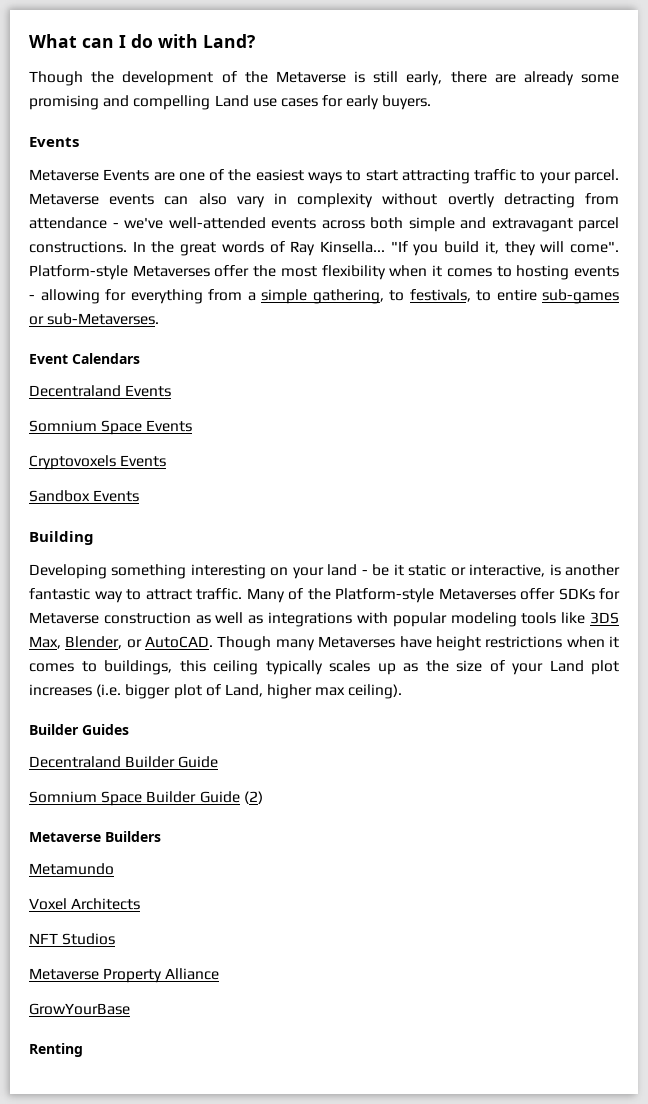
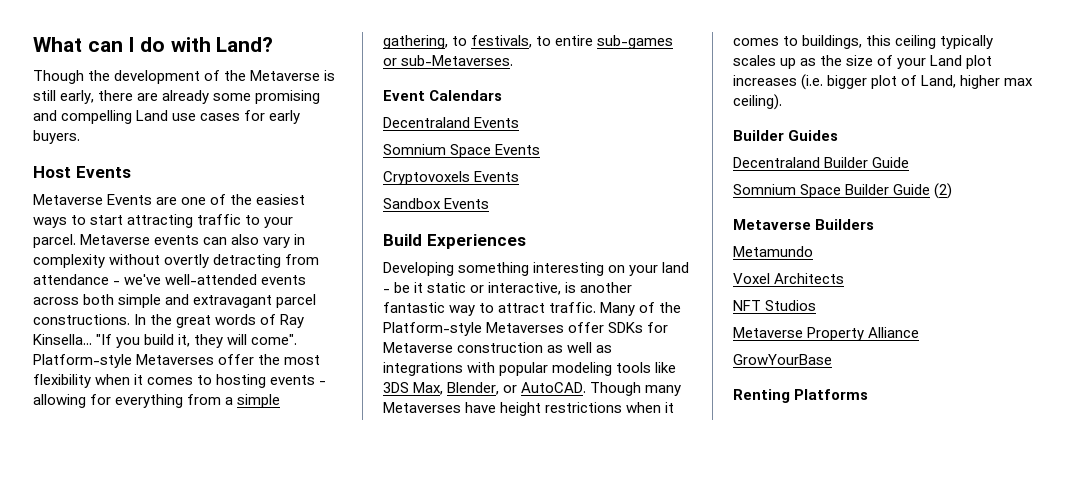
  Though the development of the Metaverse is still early, there are already some promising and compelling Land use cases for early buyers.
- Events
+ Host Events
- Building
+ Build Experiences
- Renting
+ Renting Platforms

